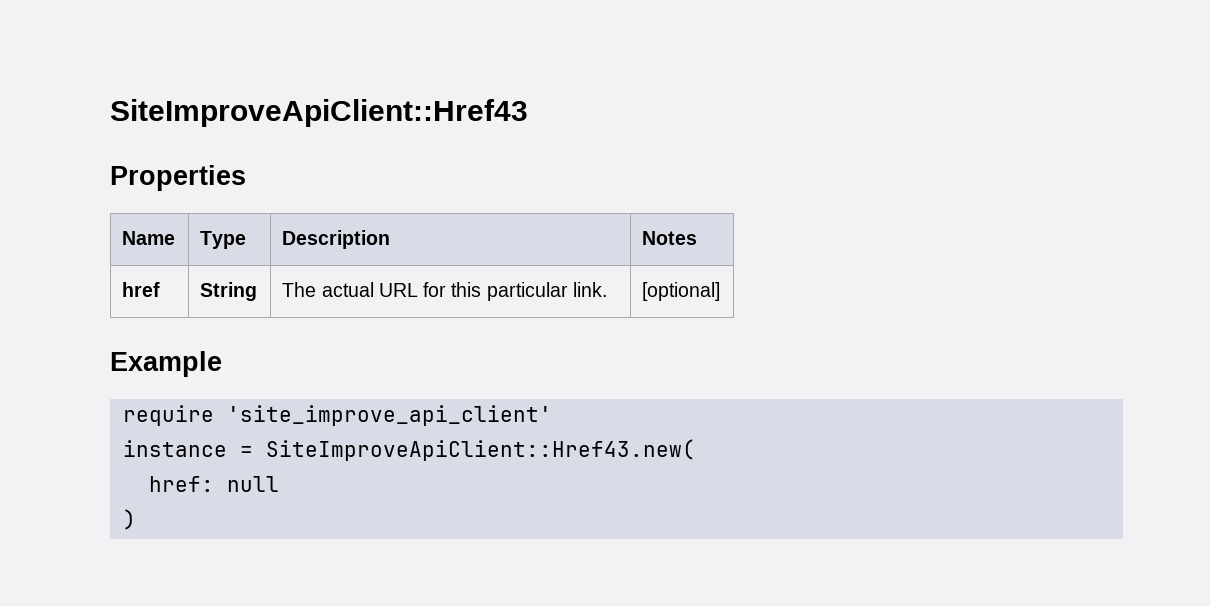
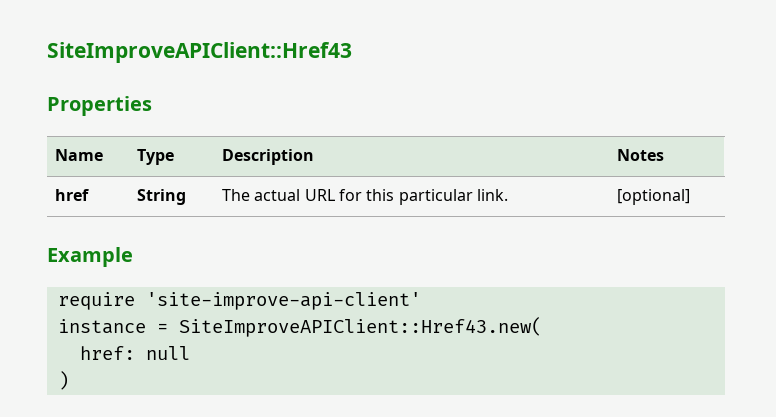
- SiteImproveApiClient::Href43
+ SiteImproveAPIClient::Href43
- require 'site_improve_api_client'
+ require 'site-improve-api-client'
- instance = SiteImproveApiClient::Href43.new(
+ instance = SiteImproveAPIClient::Href43.new(

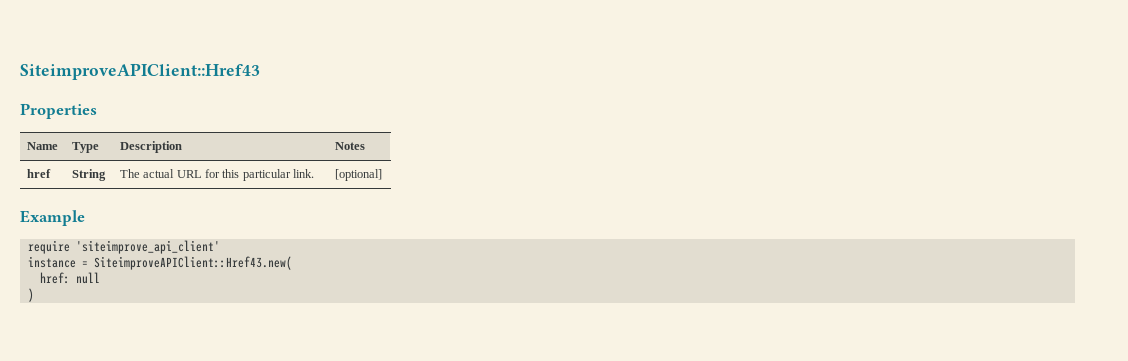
- SiteImproveAPIClient::Href43
+ SiteimproveAPIClient::Href43
- require 'site-improve-api-client'
+ require 'siteimprove_api_client'
- instance = SiteImproveAPIClient::Href43.new(
+ instance = SiteimproveAPIClient::Href43.new(

